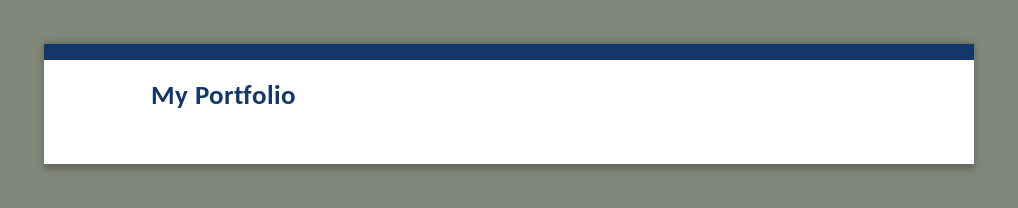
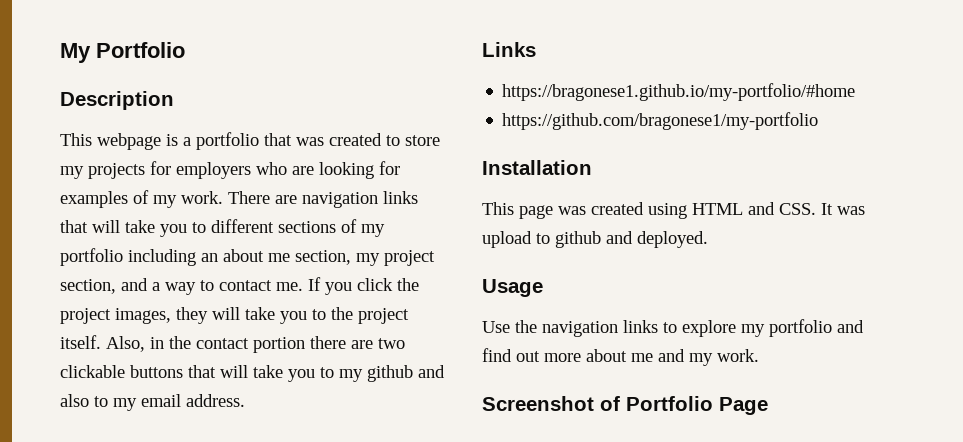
+ Description
+ This webpage is a portfolio that was created to store my projects for employers who are looking for examples of my work. There are navigation links that will take you to different sections of my portfolio including an about me section, my project section, and a way to contact me. If you click the project images, they will take you to the project itself. Also, in the contact portion there are two clickable buttons that will take you to my github and also to my email address.
+ Links
+ https://bragonese1.github.io/my-portfolio/#home
+ https://github.com/bragonese1/my-portfolio
+ Installation
+ This page was created using HTML and CSS. It was upload to github and deployed.
+ Usage
+ Use the navigation links to explore my portfolio and find out more about me and my work.
+ Screenshot of Portfolio Page

